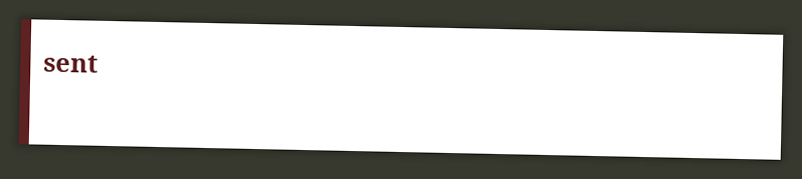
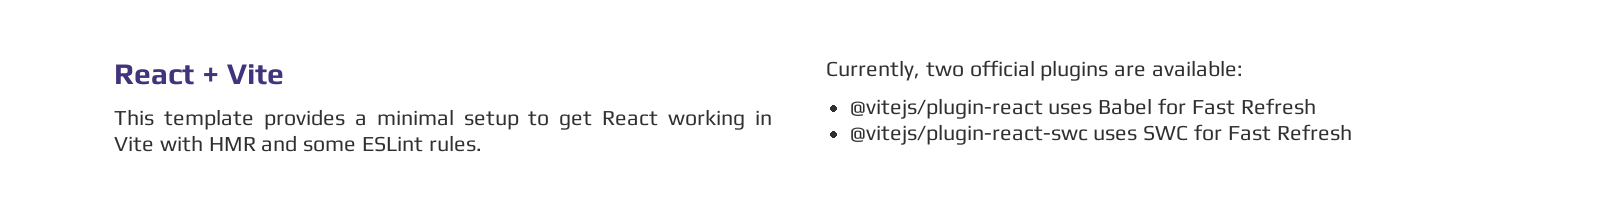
- sent
+ React + Vite
+ This template provides a minimal setup to get React working in Vite with HMR and some ESLint rules.
+ Currently, two official plugins are available:
+ @vitejs/plugin-react uses Babel for Fast Refresh
+ @vitejs/plugin-react-swc uses SWC for Fast Refresh

